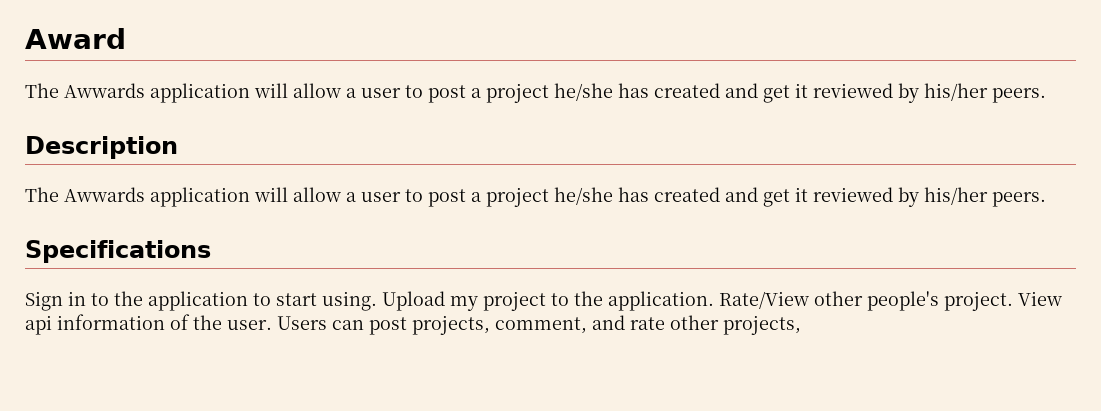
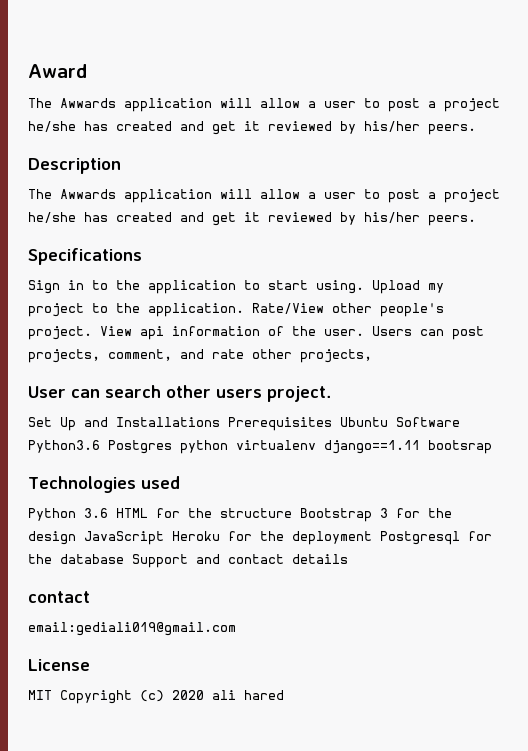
+ User can search other users project.
+ Set Up and Installations Prerequisites Ubuntu Software Python3.6 Postgres python virtualenv django==1.11 bootsrap
+ Technologies used
+ Python 3.6 HTML for the structure Bootstrap 3 for the design JavaScript Heroku for the deployment Postgresql for the database Support and contact details
+ contact
+ email:gediali019@gmail.com
+ License
+ MIT Copyright (c) 2020 ali hared

